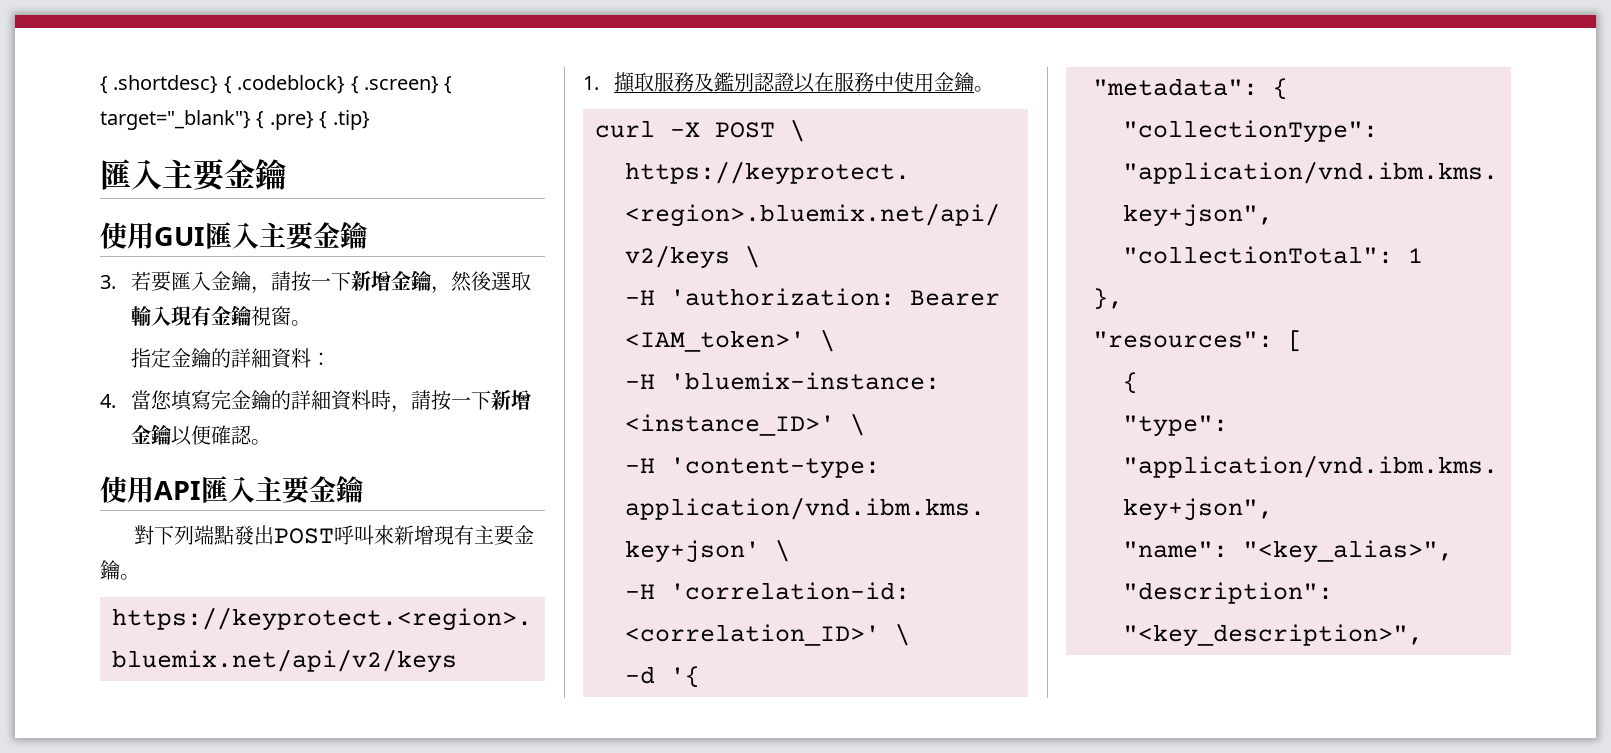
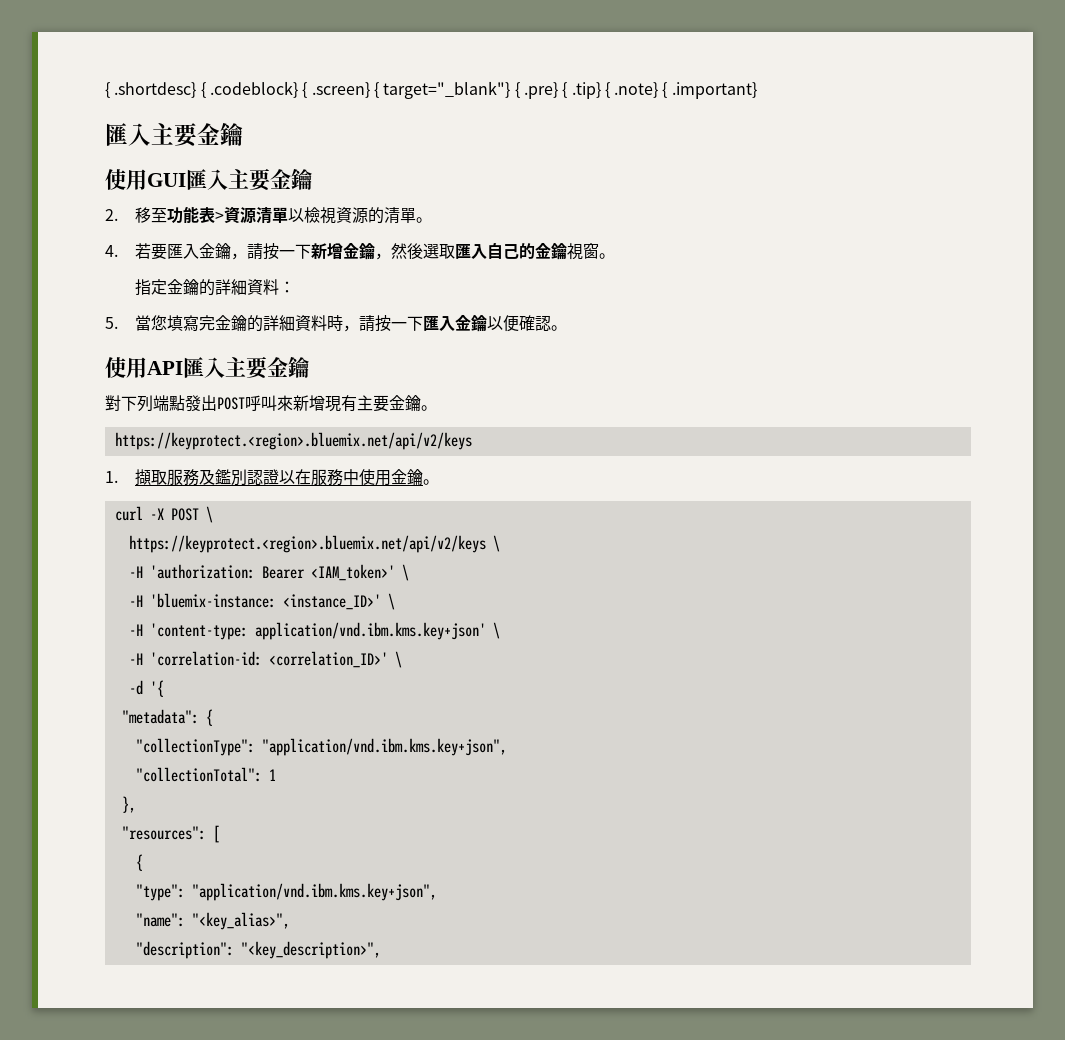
- { .shortdesc} { .codeblock} { .screen} { target="_blank"} { .pre} { .tip}
+ { .shortdesc} { .codeblock} { .screen} { target="_blank"} { .pre} { .tip} { .note} { .important}
- 3.若要匯入金鑰，請按一下新增金鑰，然後選取輸入現有金鑰視窗。
+ 2.移至功能表>資源清單以檢視資源的清單。
+ 4.若要匯入金鑰，請按一下新增金鑰，然後選取匯入自己的金鑰視窗。
- 4.當您填寫完金鑰的詳細資料時，請按一下新增金鑰以便確認。
+ 5.當您填寫完金鑰的詳細資料時，請按一下匯入金鑰以便確認。

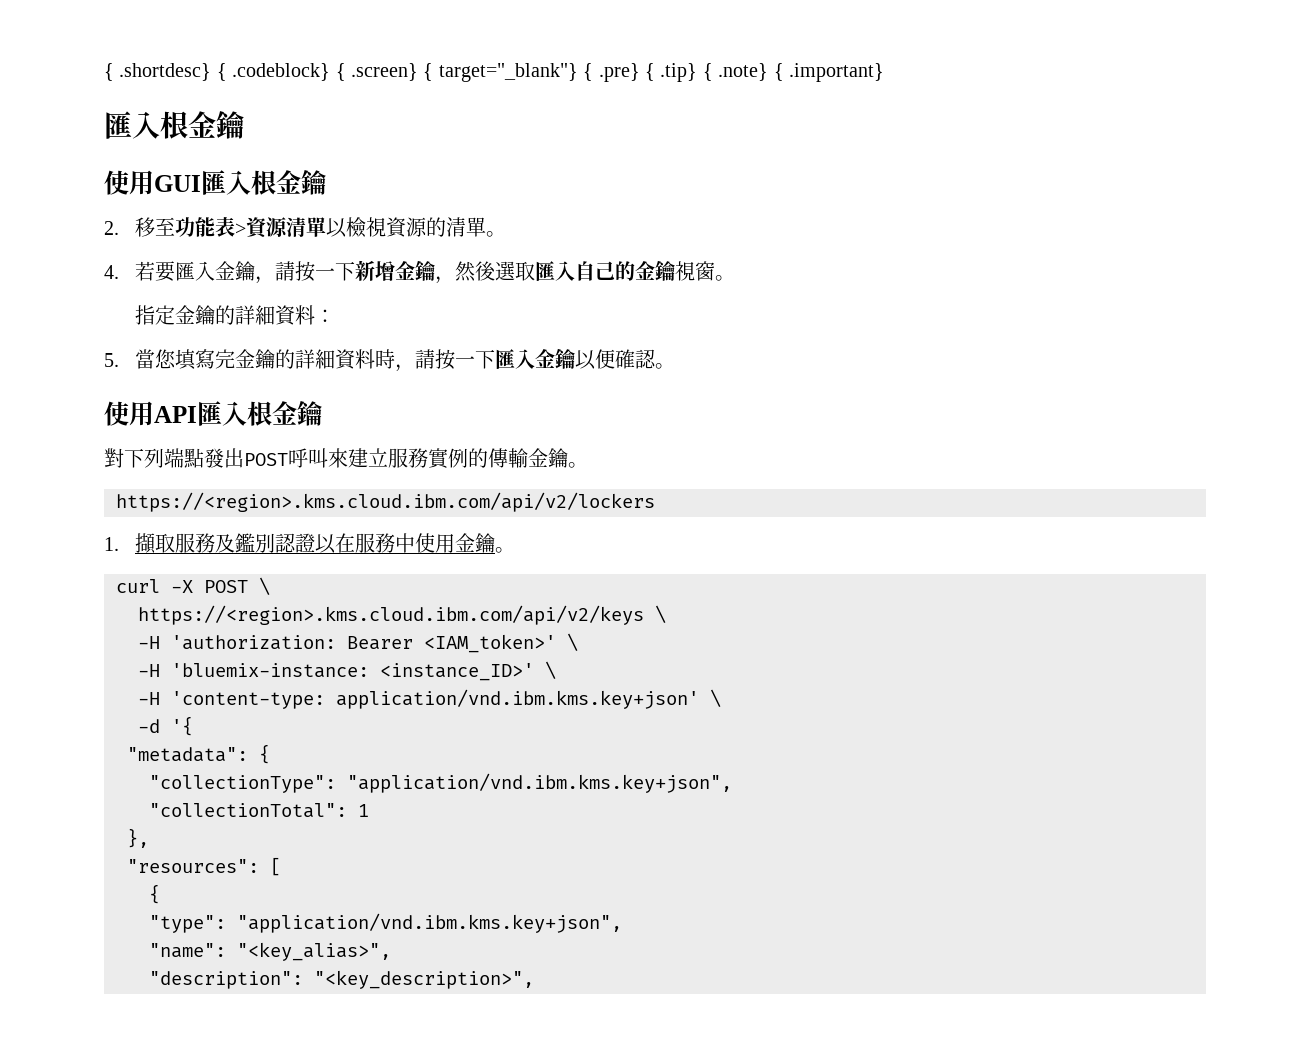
  { .shortdesc} { .codeblock} { .screen} { target="_blank"} { .pre} { .tip} { .note} { .important}
- 匯入主要金鑰
+ 匯入根金鑰
- 使用GUI匯入主要金鑰
+ 使用GUI匯入根金鑰
- 使用API匯入主要金鑰
+ 使用API匯入根金鑰
- 對下列端點發出POST呼叫來新增現有主要金鑰。
- https://keyprotect.<region>.bluemix.net/api/v2/keys
+ 對下列端點發出POST呼叫來建立服務實例的傳輸金鑰。
+ https://<region>.kms.cloud.ibm.com/api/v2/lockers
- https://keyprotect.<region>.bluemix.net/api/v2/keys \
+ https://<region>.kms.cloud.ibm.com/api/v2/keys \
- -H 'correlation-id: <correlation_ID>' \

